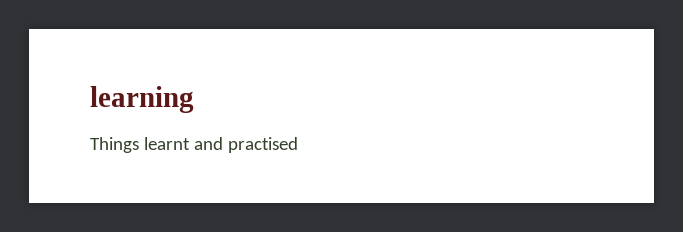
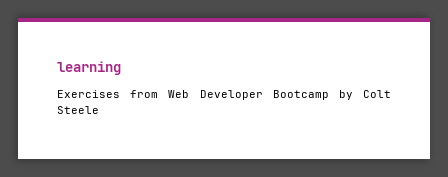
- Things learnt and practised
+ Exercises from Web Developer Bootcamp by Colt Steele

